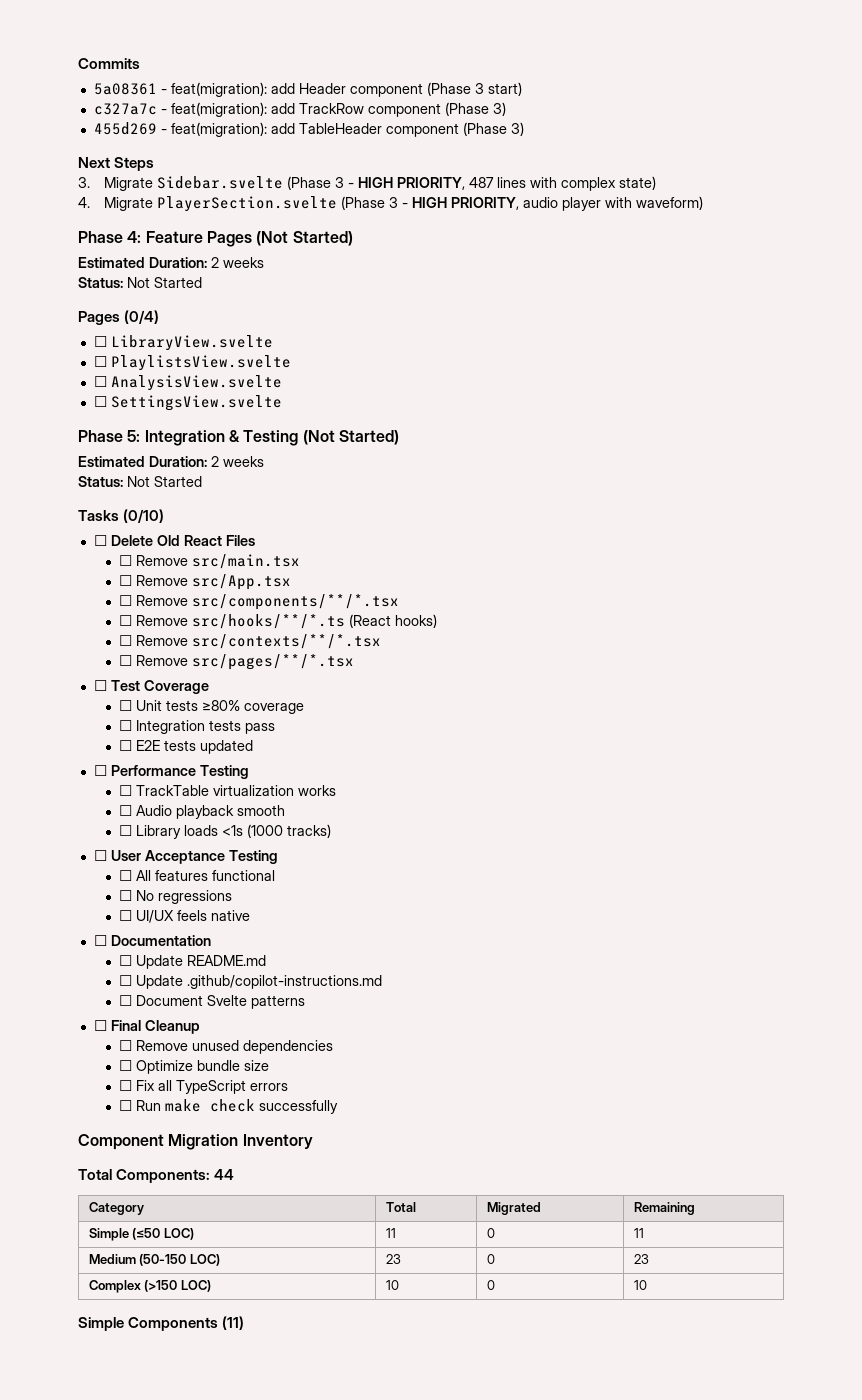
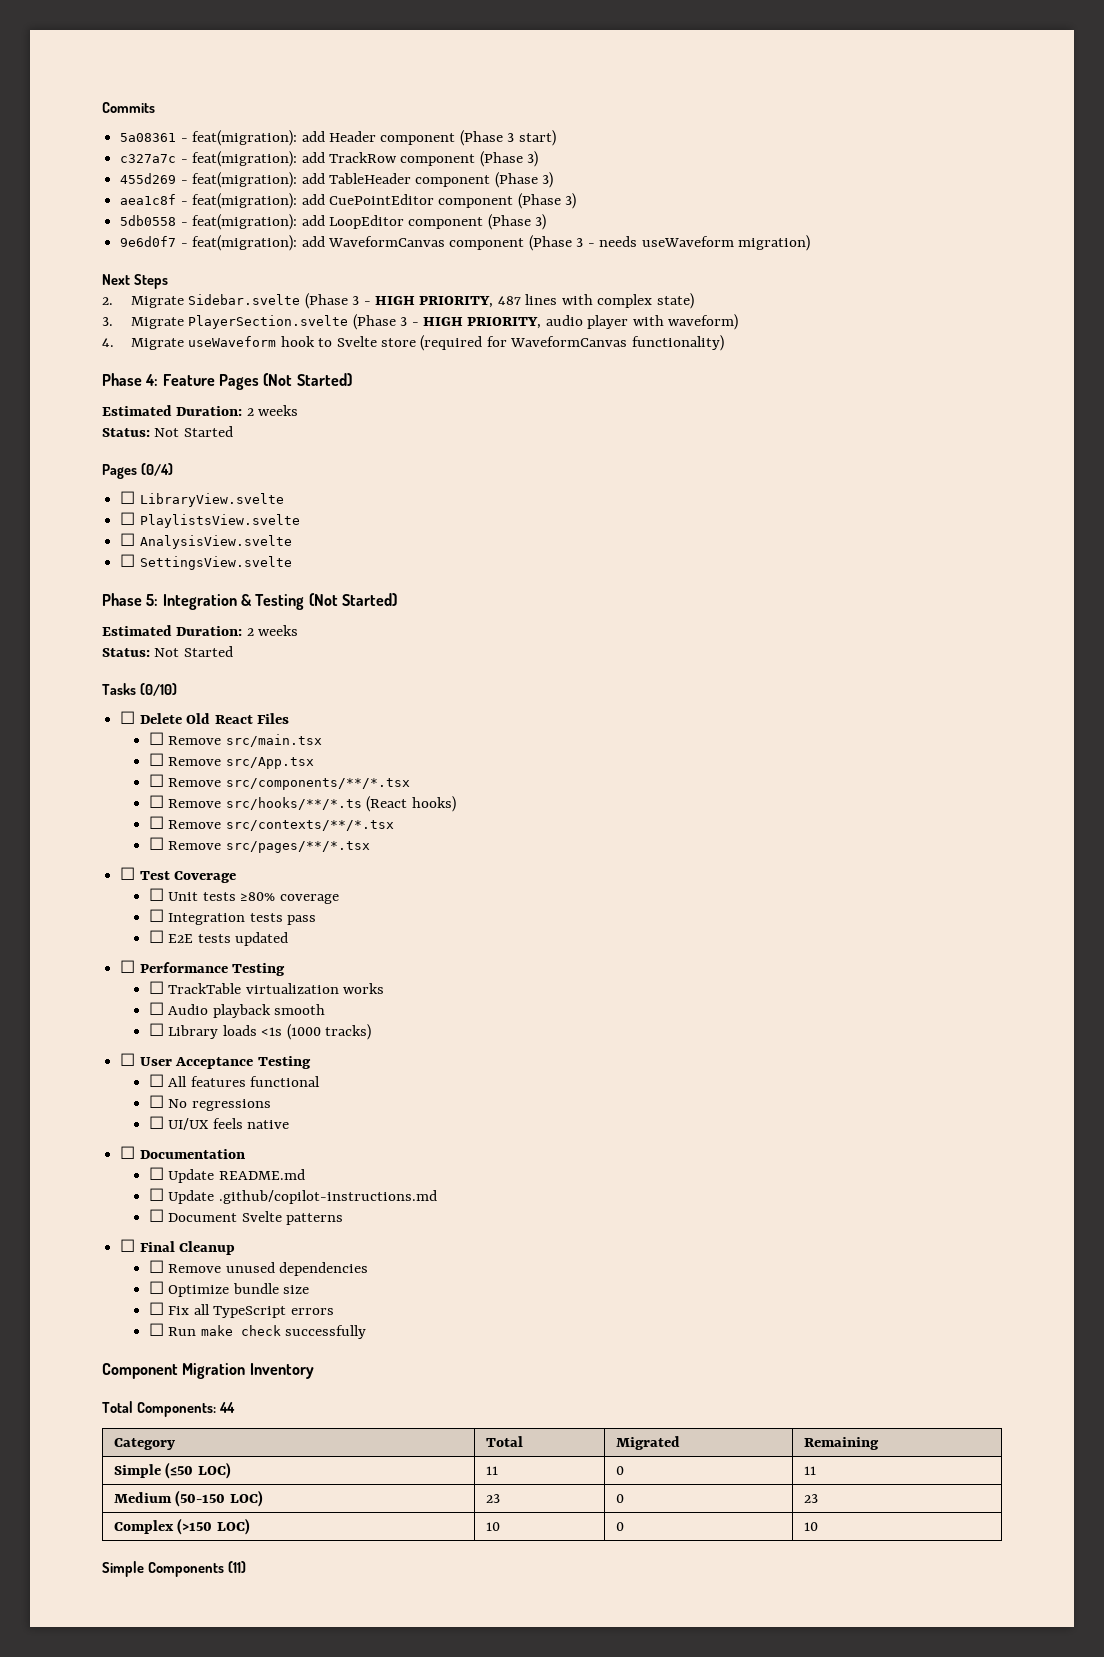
+ aea1c8f - feat(migration): add CuePointEditor component (Phase 3)
+ 5db0558 - feat(migration): add LoopEditor component (Phase 3)
+ 9e6d0f7 - feat(migration): add WaveformCanvas component (Phase 3 - needs useWaveform migration)
- 3. Migrate Sidebar.svelte (Phase 3 - HIGH PRIORITY, 487 lines with complex state)
+ 2. Migrate Sidebar.svelte (Phase 3 - HIGH PRIORITY, 487 lines with complex state)
- 4. Migrate PlayerSection.svelte (Phase 3 - HIGH PRIORITY, audio player with waveform)
+ 3. Migrate PlayerSection.svelte (Phase 3 - HIGH PRIORITY, audio player with waveform)
+ 4. Migrate useWaveform hook to Svelte store (required for WaveformCanvas functionality)

